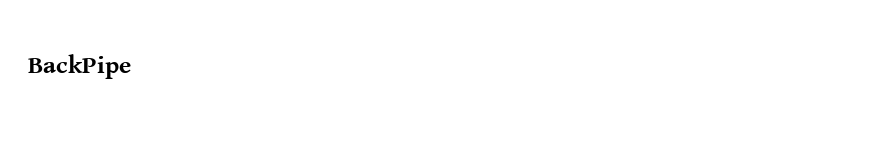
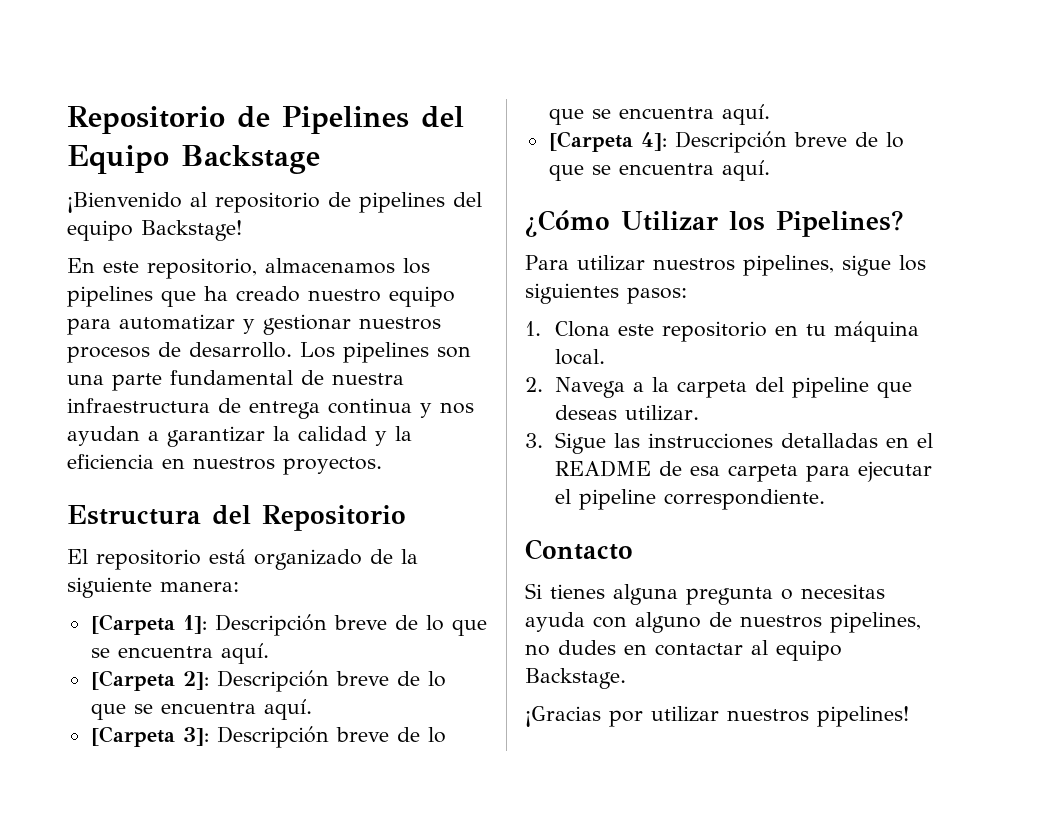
- BackPipe
+ Repositorio de Pipelines del Equipo Backstage
+ ¡Bienvenido al repositorio de pipelines del equipo Backstage!
+ En este repositorio, almacenamos los pipelines que ha creado nuestro equipo para automatizar y gestionar nuestros procesos de desarrollo. Los pipelines son una parte fundamental de nuestra infraestructura de entrega continua y nos ayudan a garantizar la calidad y la eficiencia en nuestros proyectos.
+ Estructura del Repositorio
+ El repositorio está organizado de la siguiente manera:
+ [Carpeta 1]: Descripción breve de lo que se encuentra aquí.
+ [Carpeta 2]: Descripción breve de lo que se encuentra aquí.
+ [Carpeta 3]: Descripción breve de lo que se encuentra aquí.
+ [Carpeta 4]: Descripción breve de lo que se encuentra aquí.
+ ¿Cómo Utilizar los Pipelines?
+ Para utilizar nuestros pipelines, sigue los siguientes pasos:
+ 1. Clona este repositorio en tu máquina local.
+ 2. Navega a la carpeta del pipeline que deseas utilizar.
+ 3. Sigue las instrucciones detalladas en el README de esa carpeta para ejecutar el pipeline correspondiente.
+ Contacto
+ Si tienes alguna pregunta o necesitas ayuda con alguno de nuestros pipelines, no dudes en contactar al equipo Backstage.
+ ¡Gracias por utilizar nuestros pipelines!

